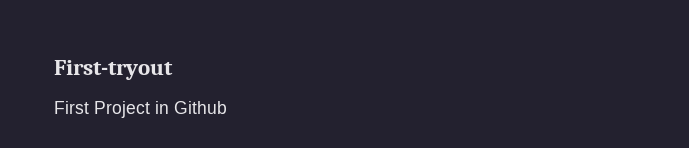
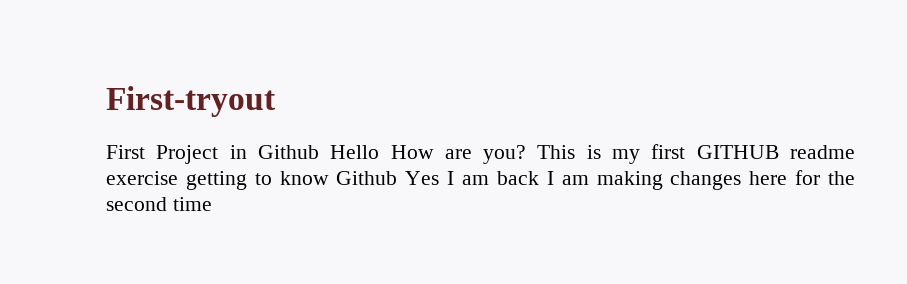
- First Project in Github
+ First Project in Github Hello How are you? This is my first GITHUB readme exercise getting to know Github Yes I am back I am making changes here for the second time

